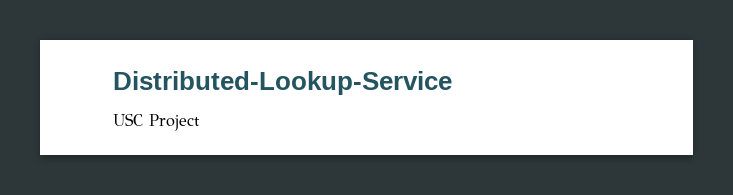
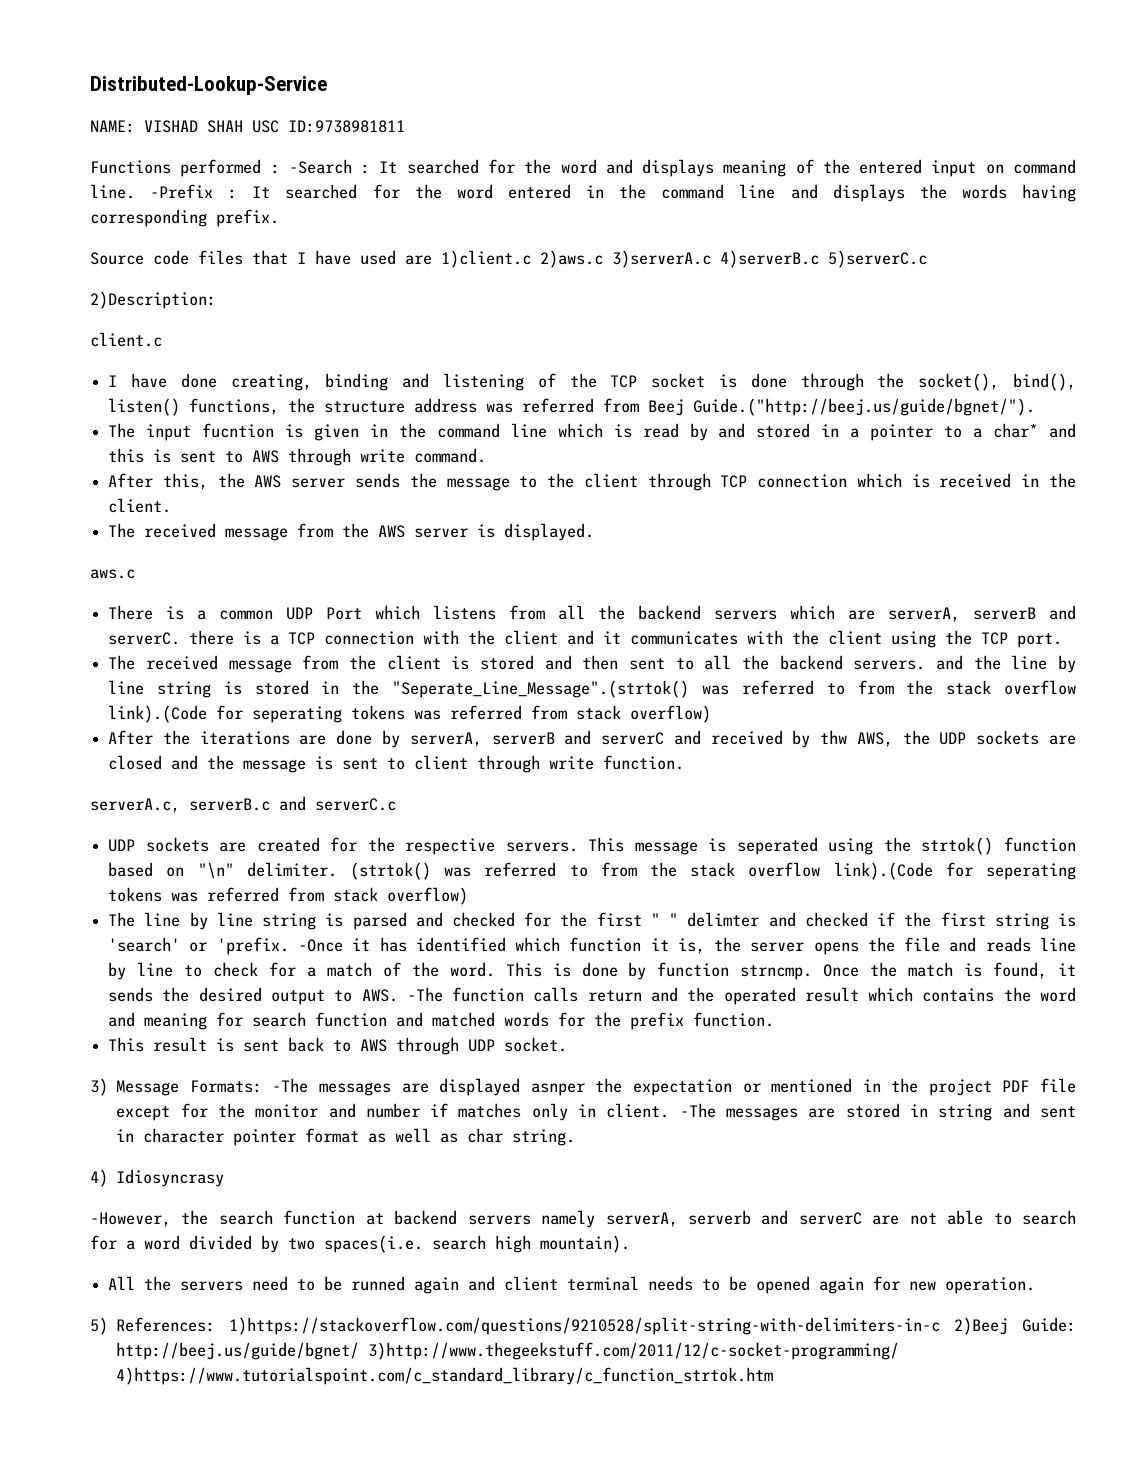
- USC Project
+ NAME: VISHAD SHAH USC ID:9738981811
+ Functions performed : -Search : It searched for the word and displays meaning of the entered input on command line. -Prefix : It searched for the word entered in the command line and displays the words having corresponding prefix.
+ Source code files that I have used are 1)client.c 2)aws.c 3)serverA.c 4)serverB.c 5)serverC.c
+ 2)Description:
+ client.c
+ I have done creating, binding and listening of the TCP socket is done through the socket(), bind(), listen() functions, the structure address was referred from Beej Guide.("http://beej.us/guide/bgnet/").
+ The input fucntion is given in the command line which is read by and stored in a pointer to a char* and this is sent to AWS through write command.
+ After this, the AWS server sends the message to the client through TCP connection which is received in the client.
+ The received message from the AWS server is displayed.
+ aws.c
+ There is a common UDP Port which listens from all the backend servers which are serverA, serverB and serverC. there is a TCP connection with the client and it communicates with the client using the TCP port.
+ The received message from the client is stored and then sent to all the backend servers. and the line by line string is stored in the "Seperate_Line_Message".(strtok() was referred to from the stack overflow link).(Code for seperating tokens was referred from stack overflow)
+ After the iterations are done by serverA, serverB and serverC and received by thw AWS, the UDP sockets are closed and the message is sent to client through write function.
+ serverA.c, serverB.c and serverC.c
+ UDP sockets are created for the respective servers. This message is seperated using the strtok() function based on "\n" delimiter. (strtok() was referred to from the stack overflow link).(Code for seperating tokens was referred from stack overflow)
+ The line by line string is parsed and checked for the first " " delimter and checked if the first string is 'search' or 'prefix. -Once it has identified which function it is, the server opens the file and reads line by line to check for a match of the word. This is done by function strncmp. Once the match is found, it sends the desired output to AWS. -The function calls return and the operated result which contains the word and meaning for search function and matched words for the prefix function.
+ This result is sent back to AWS through UDP socket.
+ 3) Message Formats: -The messages are displayed asnper the expectation or mentioned in the project PDF file except for the monitor and number if matches only in client. -The messages are stored in string and sent in character pointer format as well as char string.
+ 4) Idiosyncrasy
+ -However, the search function at backend servers namely serverA, serverb and serverC are not able to search for a word divided by two spaces(i.e. search high mountain).
+ All the servers need to be runned again and client terminal needs to be opened again for new operation.
+ 5) References: 1)https://stackoverflow.com/questions/9210528/split-string-with-delimiters-in-c 2)Beej Guide: http://beej.us/guide/bgnet/ 3)http://www.thegeekstuff.com/2011/12/c-socket-programming/ 4)https://www.tutorialspoint.com/c_standard_library/c_function_strtok.htm

